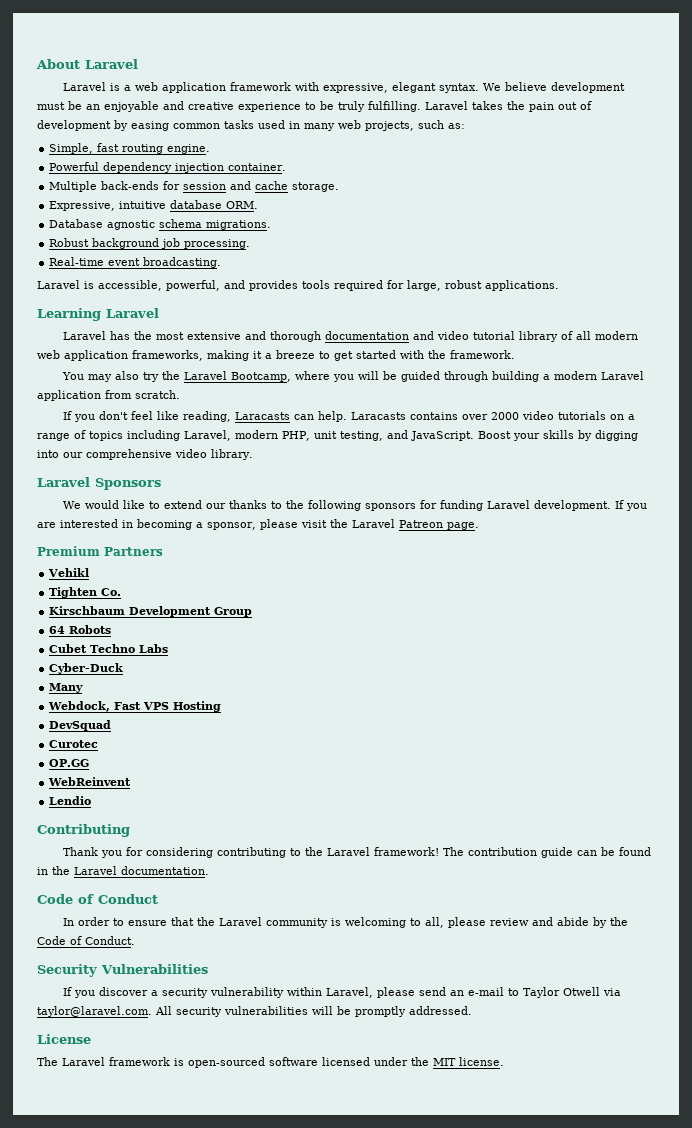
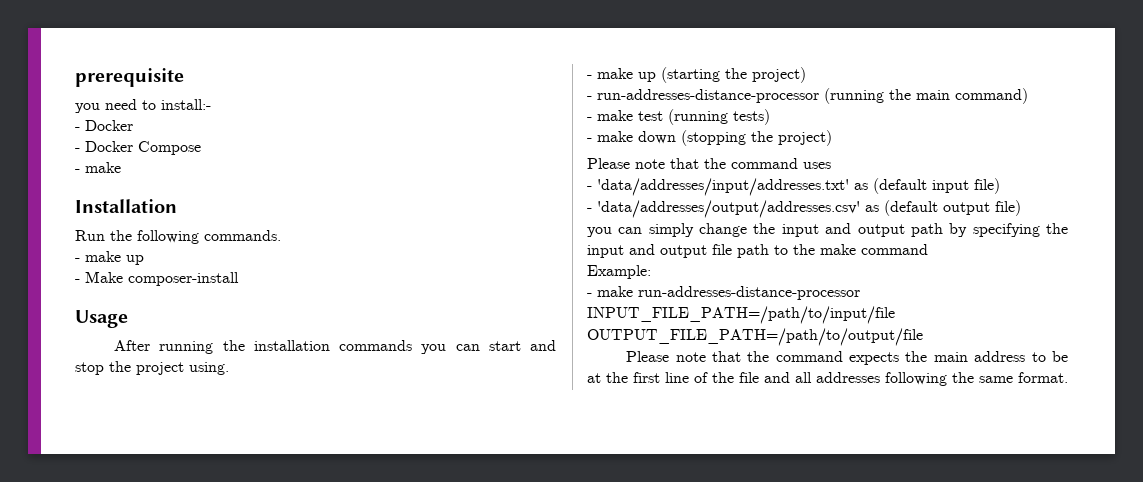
- About Laravel
- Laravel is a web application framework with expressive, elegant syntax. We believe development must be an enjoyable and creative experience to be truly fulfilling. Laravel takes the pain out of development by easing common tasks used in many web projects, such as:
- Simple, fast routing engine.
- Powerful dependency injection container.
- Multiple back-ends for session and cache storage.
- Expressive, intuitive database ORM.
- Database agnostic schema migrations.
- Robust background job processing.
- Real-time event broadcasting.
- Laravel is accessible, powerful, and provides tools required for large, robust applications.
- Learning Laravel
- Laravel has the most extensive and thorough documentation and video tutorial library of all modern web application frameworks, making it a breeze to get started with the framework.
- You may also try the Laravel Bootcamp, where you will be guided through building a modern Laravel application from scratch.
- If you don't feel like reading, Laracasts can help. Laracasts contains over 2000 video tutorials on a range of topics including Laravel, modern PHP, unit testing, and JavaScript. Boost your skills by digging into our comprehensive video library.
- Laravel Sponsors
- We would like to extend our thanks to the following sponsors for funding Laravel development. If you are interested in becoming a sponsor, please visit the Laravel Patreon page.
- Premium Partners
- Vehikl
- Tighten Co.
- Kirschbaum Development Group
- 64 Robots
- Cubet Techno Labs
- Cyber-Duck
- Many
- Webdock, Fast VPS Hosting
- DevSquad
- Curotec
- OP.GG
- WebReinvent
- Lendio
- Contributing
- Thank you for considering contributing to the Laravel framework! The contribution guide can be found in the Laravel documentation.
- Code of Conduct
- In order to ensure that the Laravel community is welcoming to all, please review and abide by the Code of Conduct.
- Security Vulnerabilities
- If you discover a security vulnerability within Laravel, please send an e-mail to Taylor Otwell via taylor@laravel.com. All security vulnerabilities will be promptly addressed.
- License
- The Laravel framework is open-sourced software licensed under the MIT license.
+ prerequisite
+ you need to install:-
+ - Docker
+ - Docker Compose
+ - make
+ Installation
+ Run the following commands.
+ - make up
+ - Make composer-install
+ Usage
+ After running the installation commands you can start and stop the project using.
+ - make up (starting the project)
+ - run-addresses-distance-processor (running the main command)
+ - make test (running tests)
+ - make down (stopping the project)
+ Please note that the command uses
+ - 'data/addresses/input/addresses.txt' as (default input file)
+ - 'data/addresses/output/addresses.csv' as (default output file)
+ you can simply change the input and output path by specifying the input and output file path to the make command
+ Example:
+ - make run-addresses-distance-processor INPUT_FILE_PATH=/path/to/input/file OUTPUT_FILE_PATH=/path/to/output/file
+ Please note that the command expects the main address to be at the first line of the file and all addresses following the same format.

